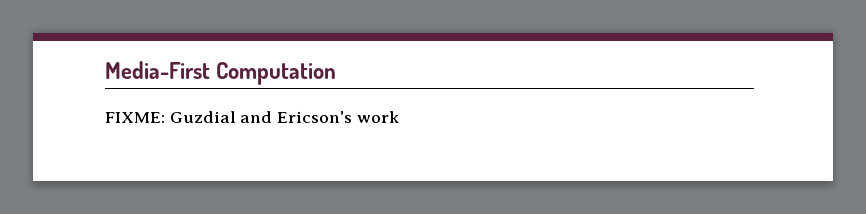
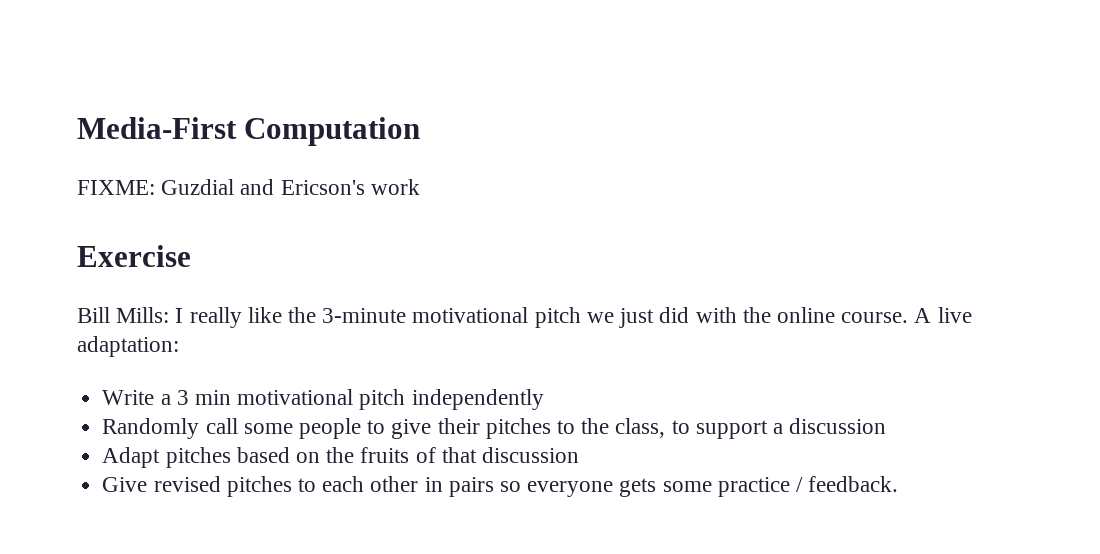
+ Exercise
+ Bill Mills: I really like the 3-minute motivational pitch we just did with the online course. A live adaptation:
+ Write a 3 min motivational pitch independently
+ Randomly call some people to give their pitches to the class, to support a discussion
+ Adapt pitches based on the fruits of that discussion
+ Give revised pitches to each other in pairs so everyone gets some practice / feedback.

